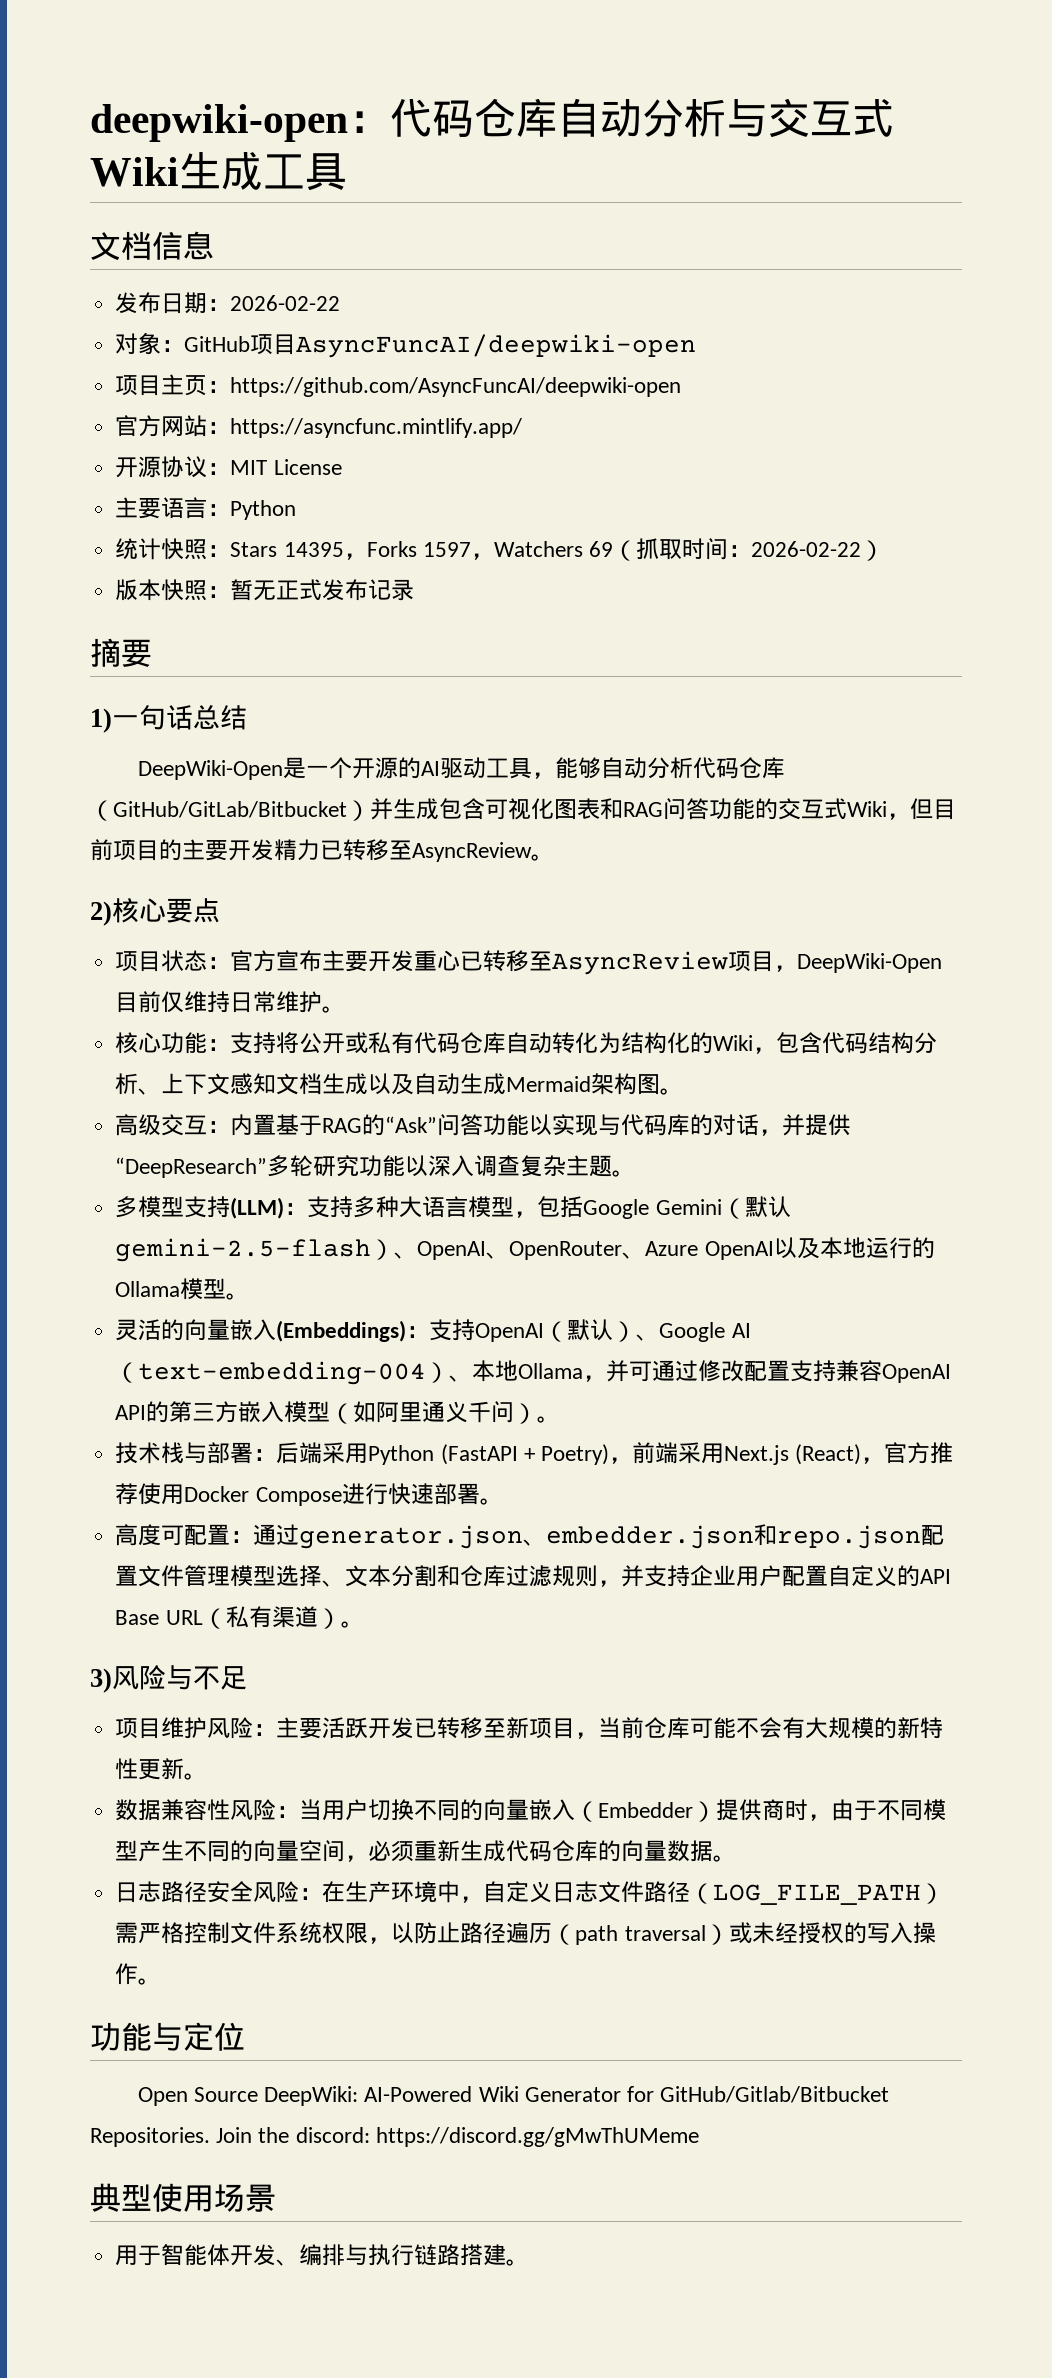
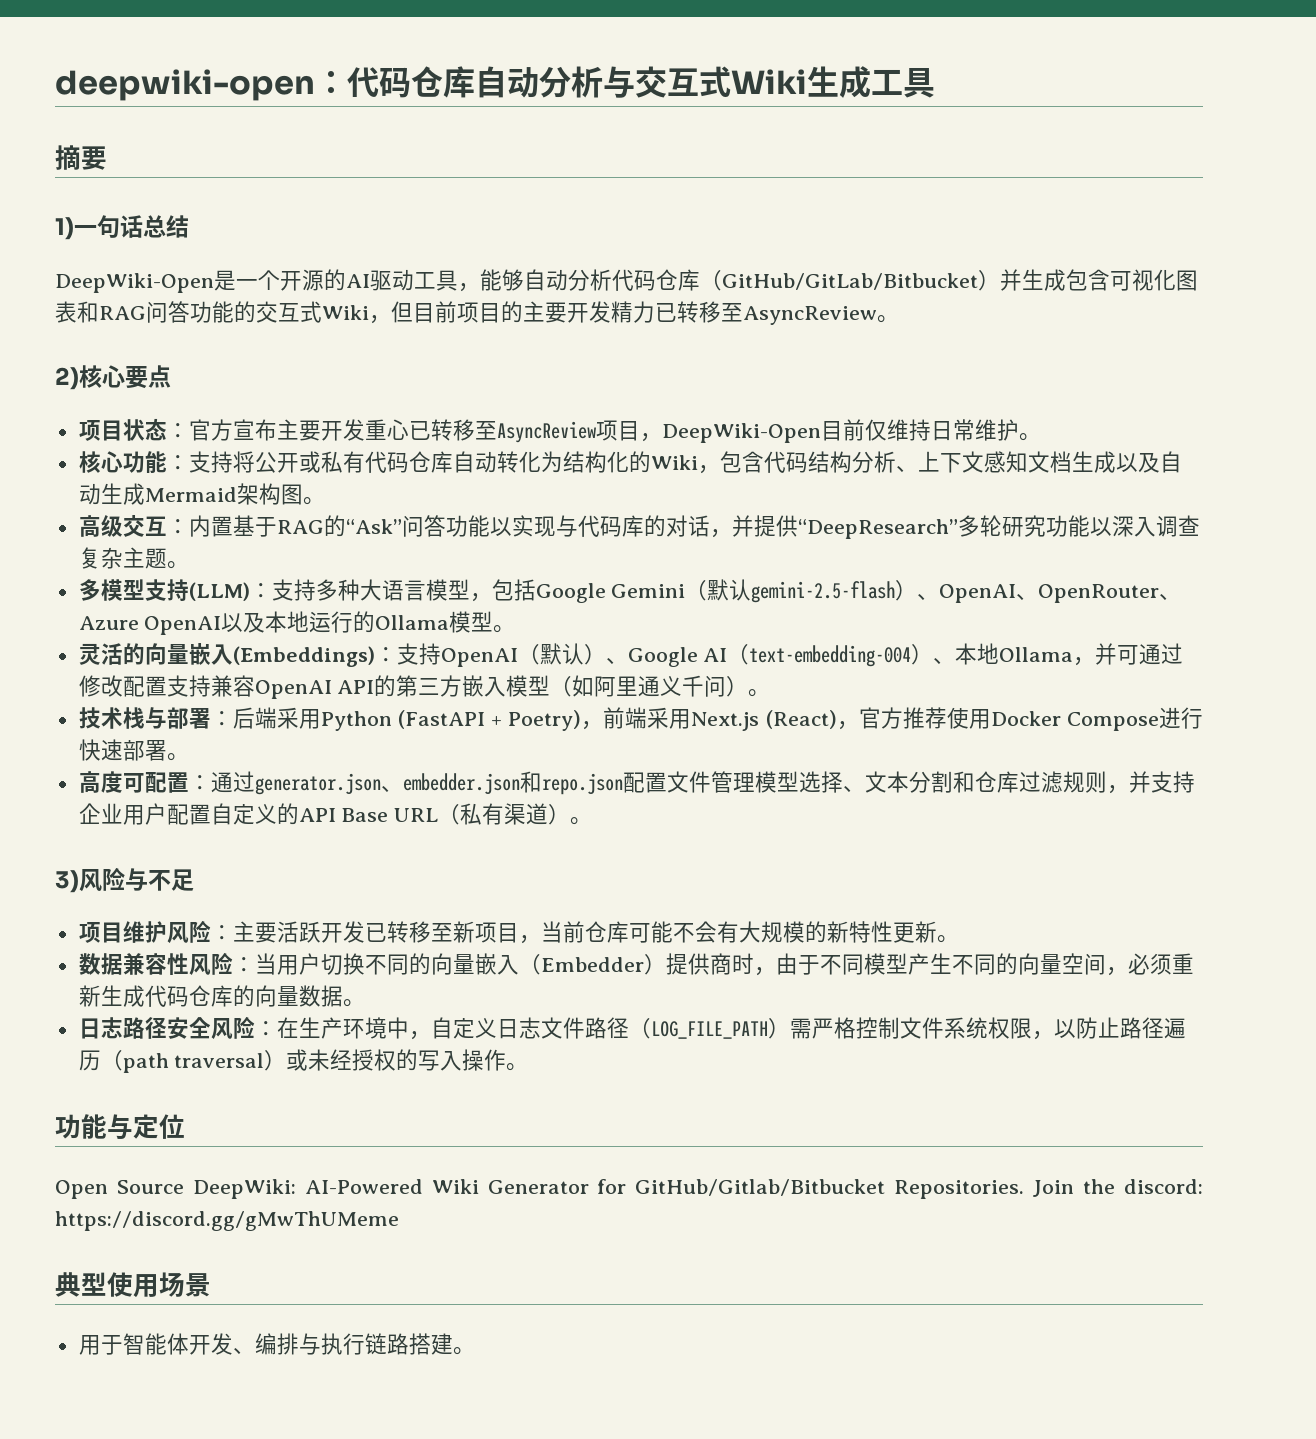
- 文档信息
- 发布日期：2026-02-22
- 对象：GitHub项目AsyncFuncAI/deepwiki-open
- 项目主页：https://github.com/AsyncFuncAI/deepwiki-open
- 官方网站：https://asyncfunc.mintlify.app/
- 开源协议：MIT License
- 主要语言：Python
- 统计快照：Stars 14395，Forks 1597，Watchers 69（抓取时间：2026-02-22）
- 版本快照：暂无正式发布记录

